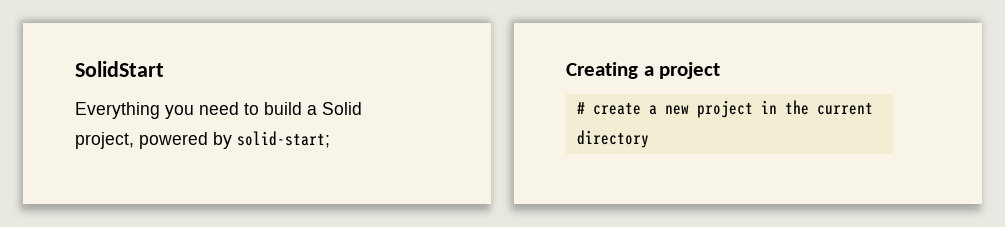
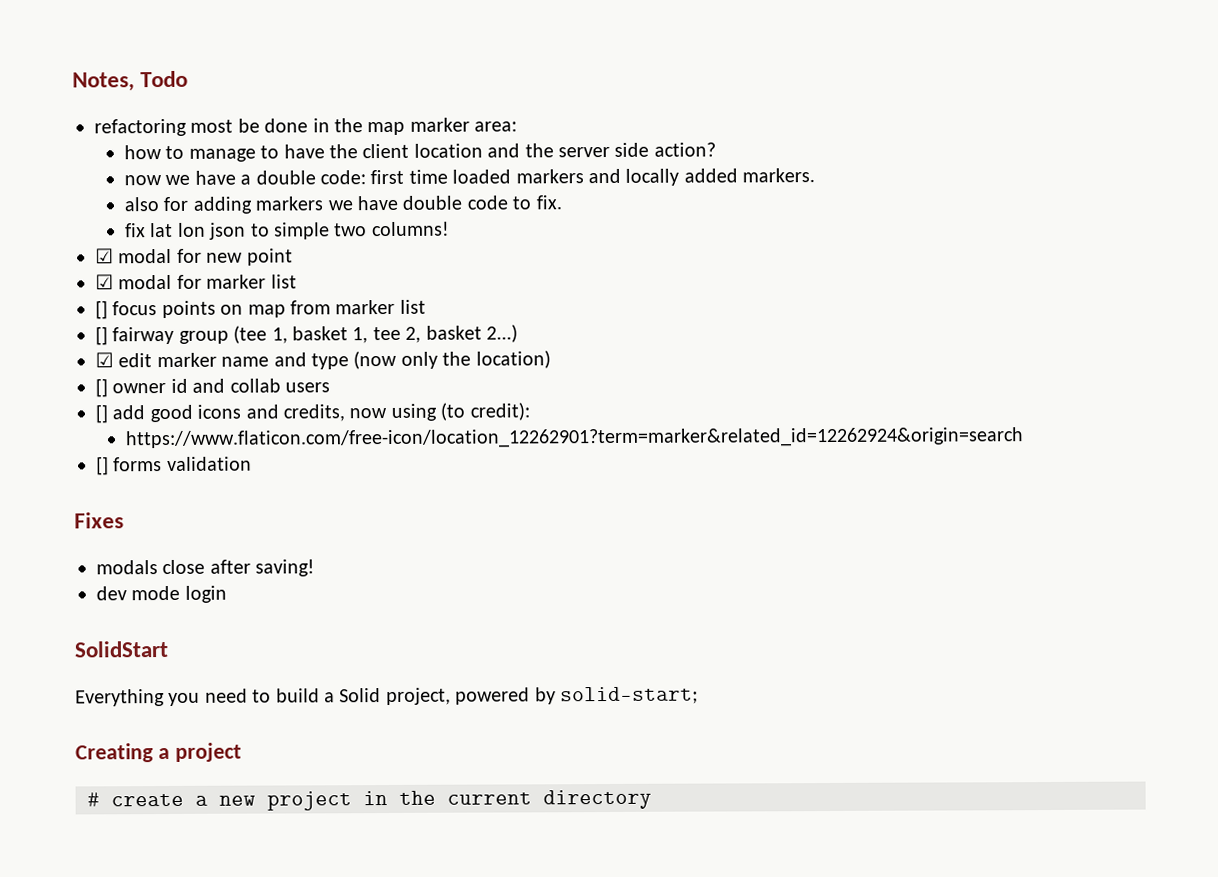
+ Notes, Todo
+ refactoring most be done in the map marker area:
+ how to manage to have the client location and the server side action?
+ now we have a double code: first time loaded markers and locally added markers.
+ also for adding markers we have double code to fix.
+ fix lat lon json to simple two columns!
+ ☑ modal for new point
+ ☑ modal for marker list
+ [] focus points on map from marker list
+ [] fairway group (tee 1, basket 1, tee 2, basket 2...)
+ ☑ edit marker name and type (now only the location)
+ [] owner id and collab users
+ [] add good icons and credits, now using (to credit):
+ https://www.flaticon.com/free-icon/location_12262901?term=marker&related_id=12262924&origin=search
+ [] forms validation
+ Fixes
+ modals close after saving!
+ dev mode login

